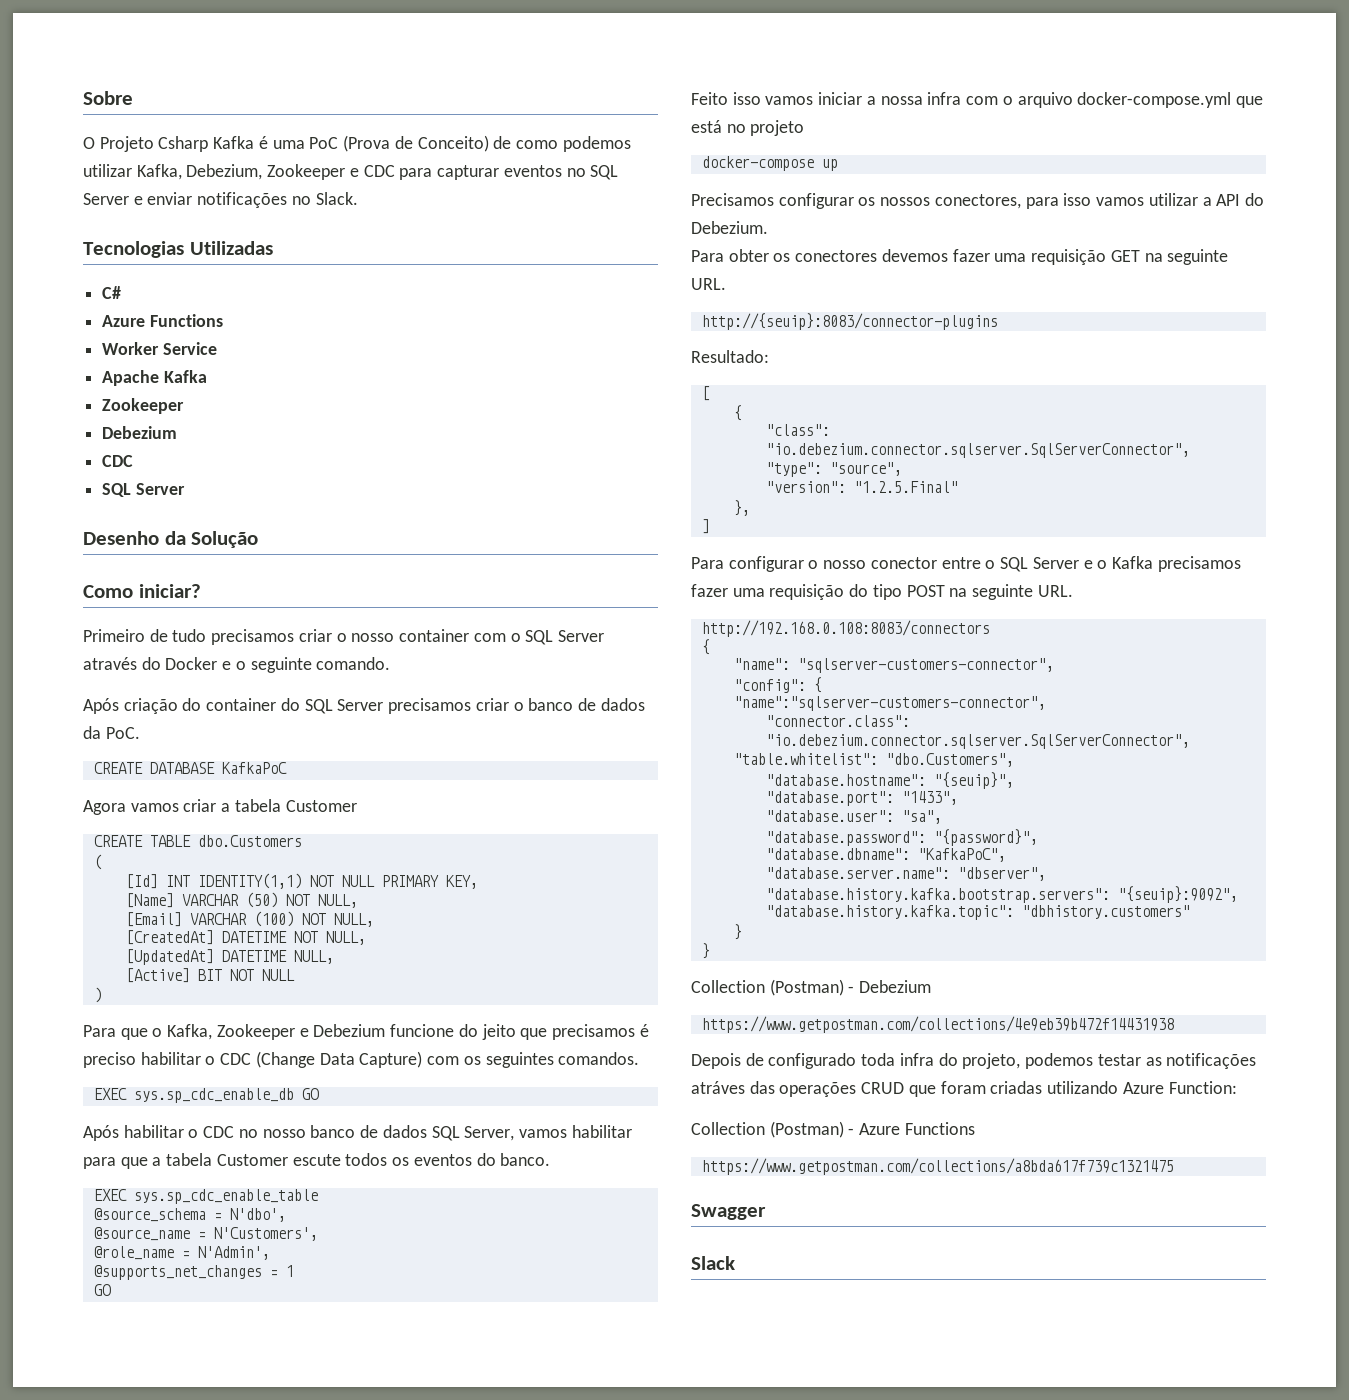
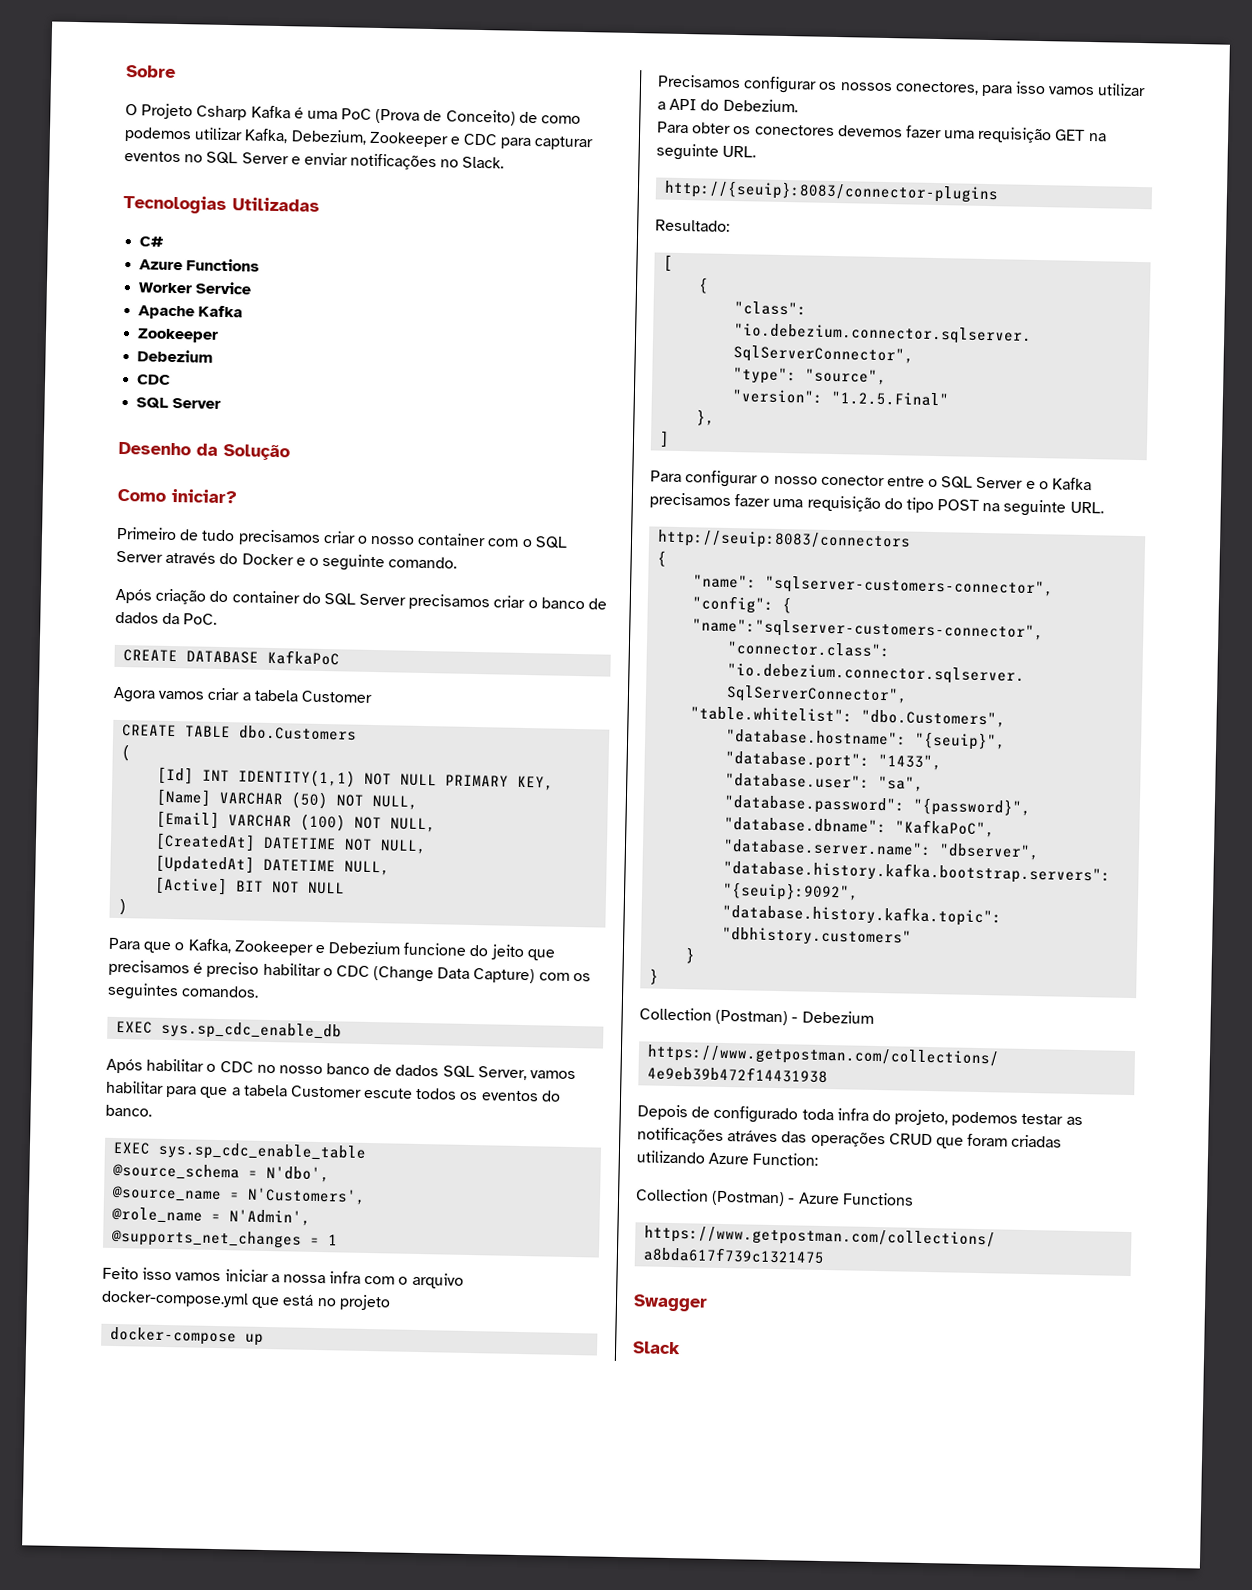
- EXEC sys.sp_cdc_enable_db GO
+ EXEC sys.sp_cdc_enable_db
  @supports_net_changes = 1
- GO
- http://192.168.0.108:8083/connectors
+ http://seuip:8083/connectors

